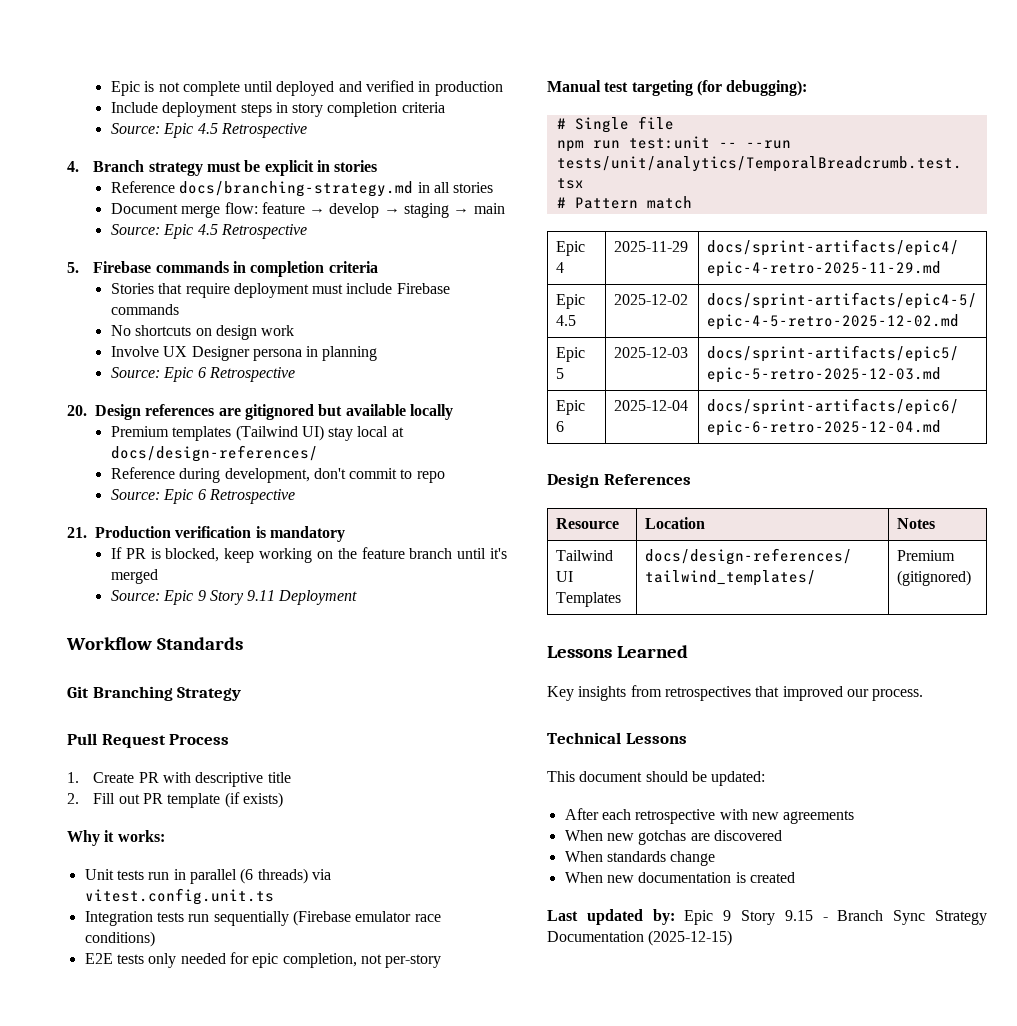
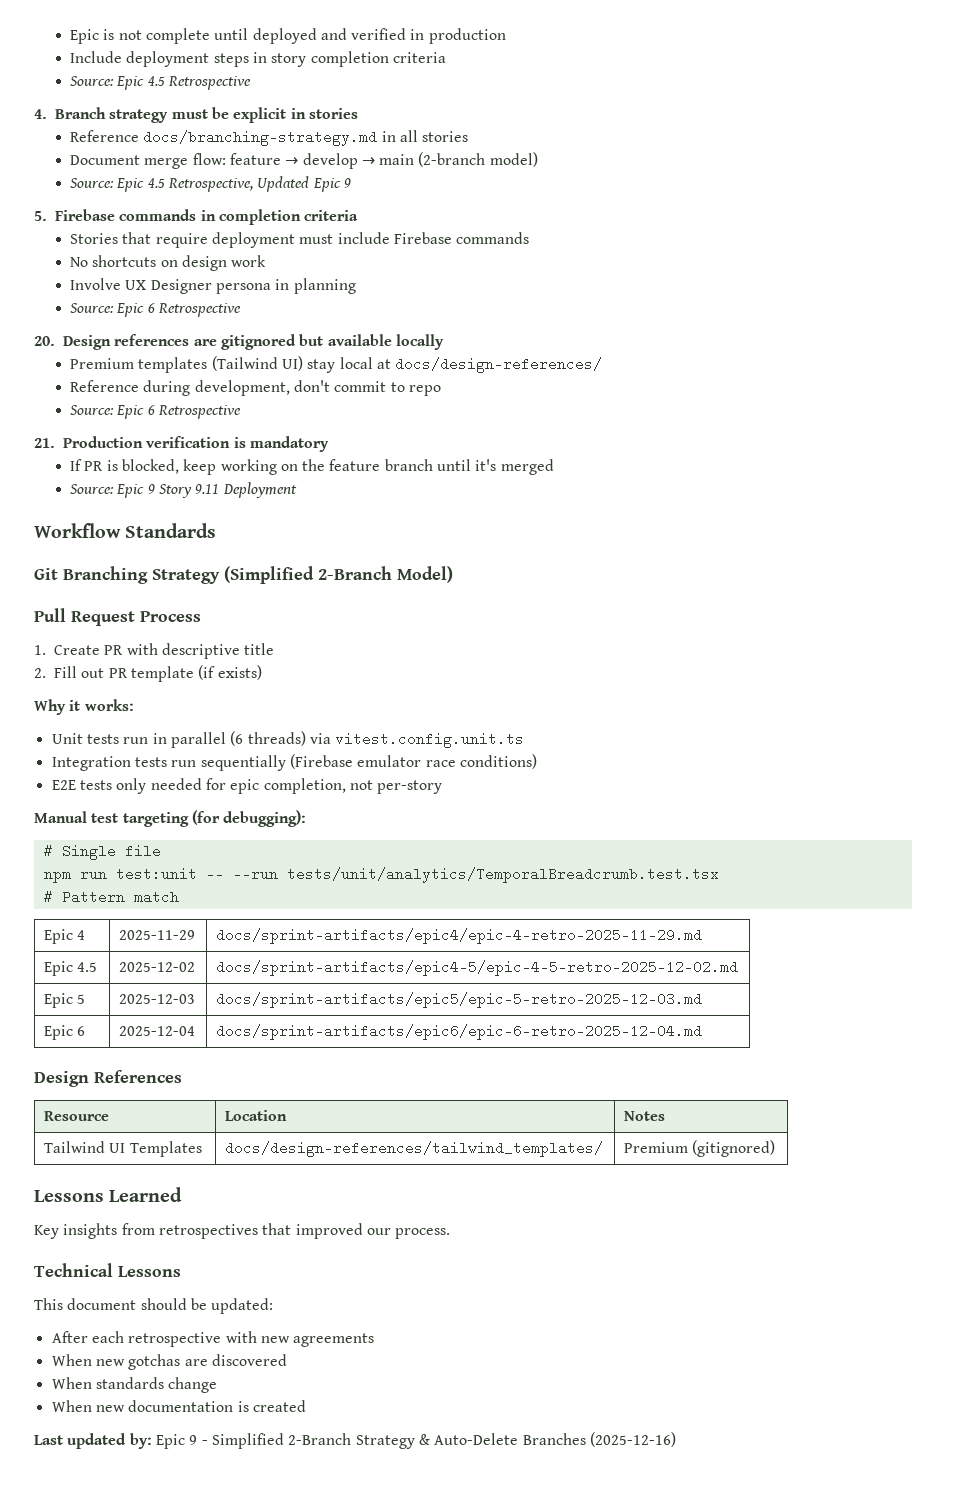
- Document merge flow: feature → develop → staging → main
- Source: Epic 4.5 Retrospective
+ Document merge flow: feature → develop → main (2-branch model)
+ Source: Epic 4.5 Retrospective, Updated Epic 9
- Git Branching Strategy
+ Git Branching Strategy (Simplified 2-Branch Model)
- Last updated by: Epic 9 Story 9.15 - Branch Sync Strategy Documentation (2025-12-15)
+ Last updated by: Epic 9 - Simplified 2-Branch Strategy & Auto-Delete Branches (2025-12-16)

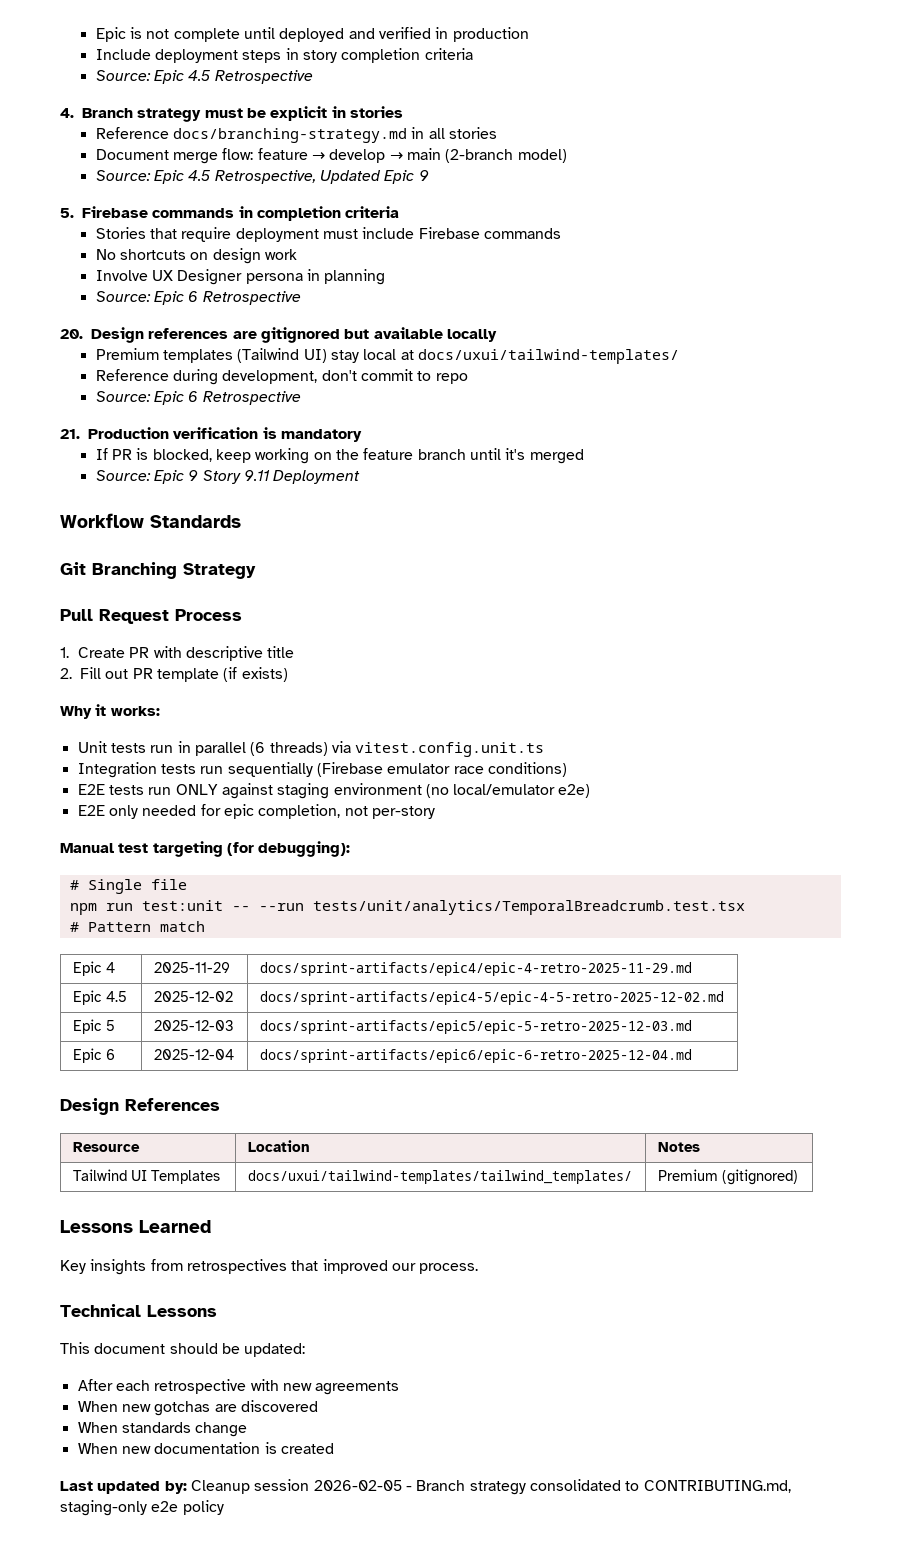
- Premium templates (Tailwind UI) stay local at docs/design-references/
+ Premium templates (Tailwind UI) stay local at docs/uxui/tailwind-templates/
- Git Branching Strategy (Simplified 2-Branch Model)
+ Git Branching Strategy
- E2E tests only needed for epic completion, not per-story
+ E2E tests run ONLY against staging environment (no local/emulator e2e)
+ E2E only needed for epic completion, not per-story
- Tailwind UI Templates | docs/design-references/tailwind_templates/ | Premium (gitignored)
+ Tailwind UI Templates | docs/uxui/tailwind-templates/tailwind_templates/ | Premium (gitignored)
- Last updated by: Epic 9 - Simplified 2-Branch Strategy & Auto-Delete Branches (2025-12-16)
+ Last updated by: Cleanup session 2026-02-05 - Branch strategy consolidated to CONTRIBUTING.md, staging-only e2e policy

